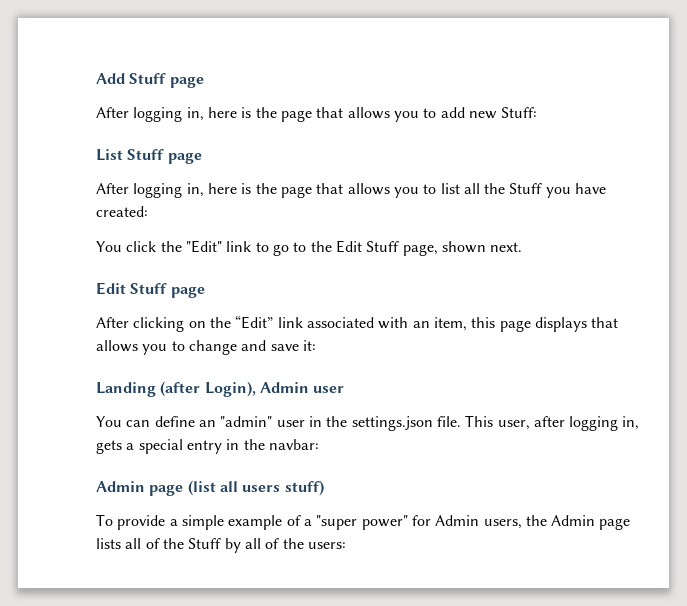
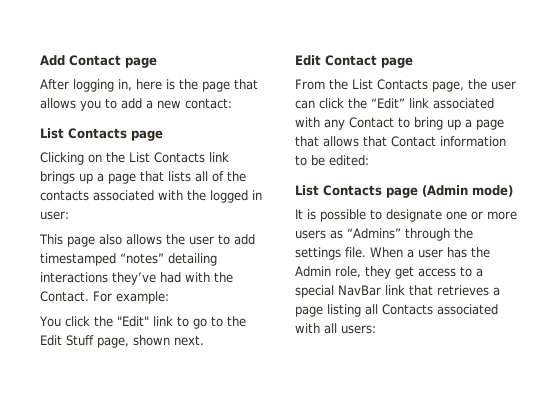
- Add Stuff page
+ Add Contact page
- After logging in, here is the page that allows you to add new Stuff:
- List Stuff page
- After logging in, here is the page that allows you to list all the Stuff you have created:
+ After logging in, here is the page that allows you to add a new contact:
+ List Contacts page
+ Clicking on the List Contacts link brings up a page that lists all of the contacts associated with the logged in user:
+ This page also allows the user to add timestamped “notes” detailing interactions they’ve had with the Contact. For example:
- Edit Stuff page
- After clicking on the “Edit” link associated with an item, this page displays that allows you to change and save it:
- Landing (after Login), Admin user
- You can define an "admin" user in the settings.json file. This user, after logging in, gets a special entry in the navbar:
- Admin page (list all users stuff)
- To provide a simple example of a "super power" for Admin users, the Admin page lists all of the Stuff by all of the users:
+ Edit Contact page
+ From the List Contacts page, the user can click the “Edit” link associated with any Contact to bring up a page that allows that Contact information to be edited:
+ List Contacts page (Admin mode)
+ It is possible to designate one or more users as “Admins” through the settings file. When a user has the Admin role, they get access to a special NavBar link that retrieves a page listing all Contacts associated with all users:

